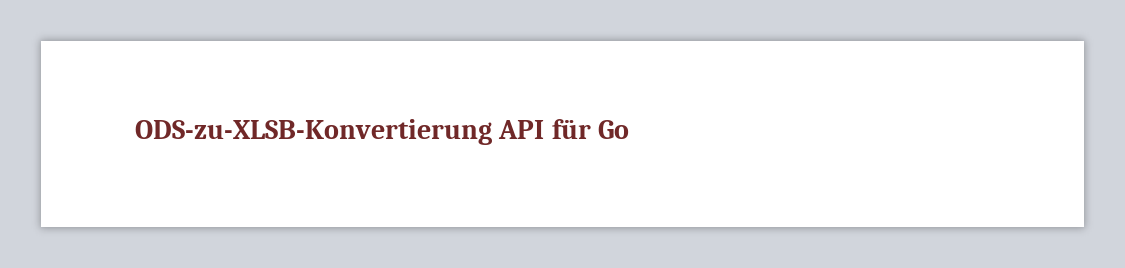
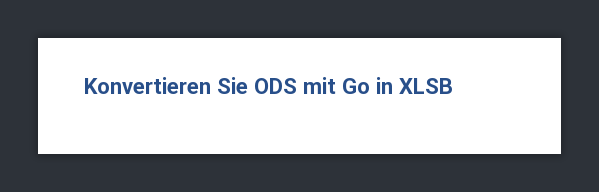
- ODS-zu-XLSB-Konvertierung API für Go
+ Konvertieren Sie ODS mit Go in XLSB

